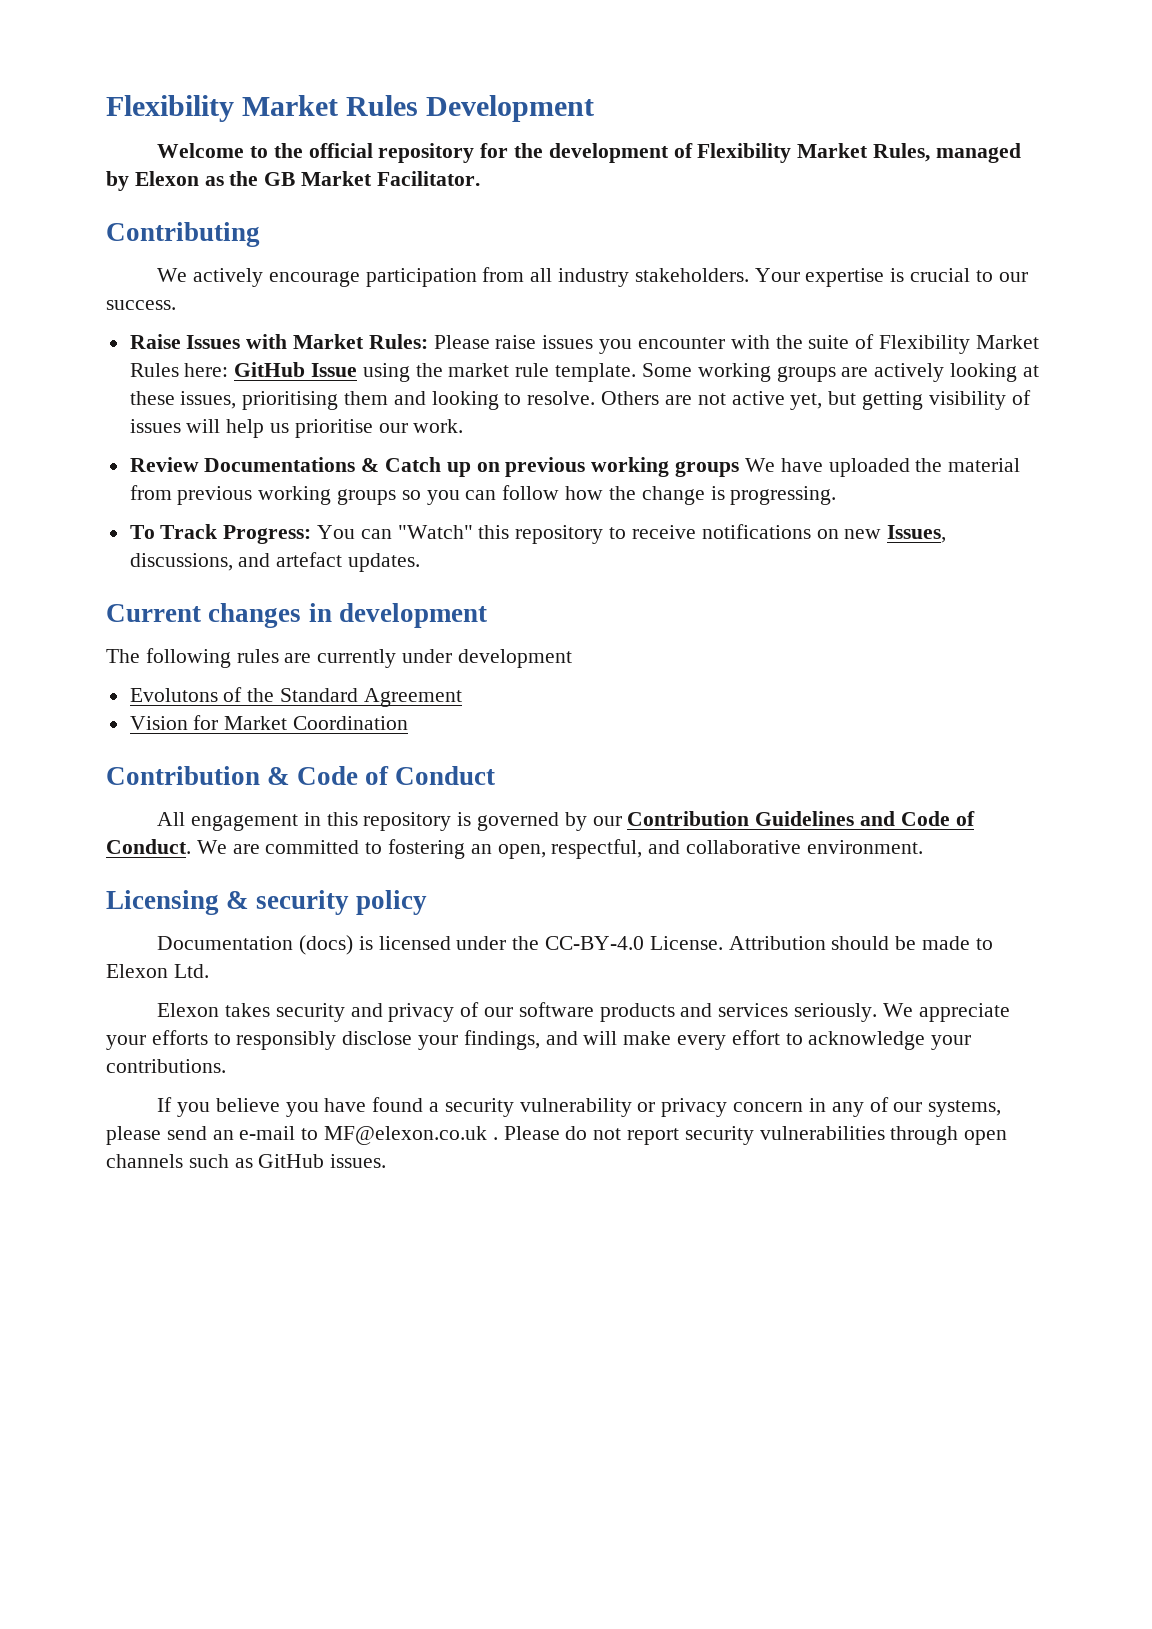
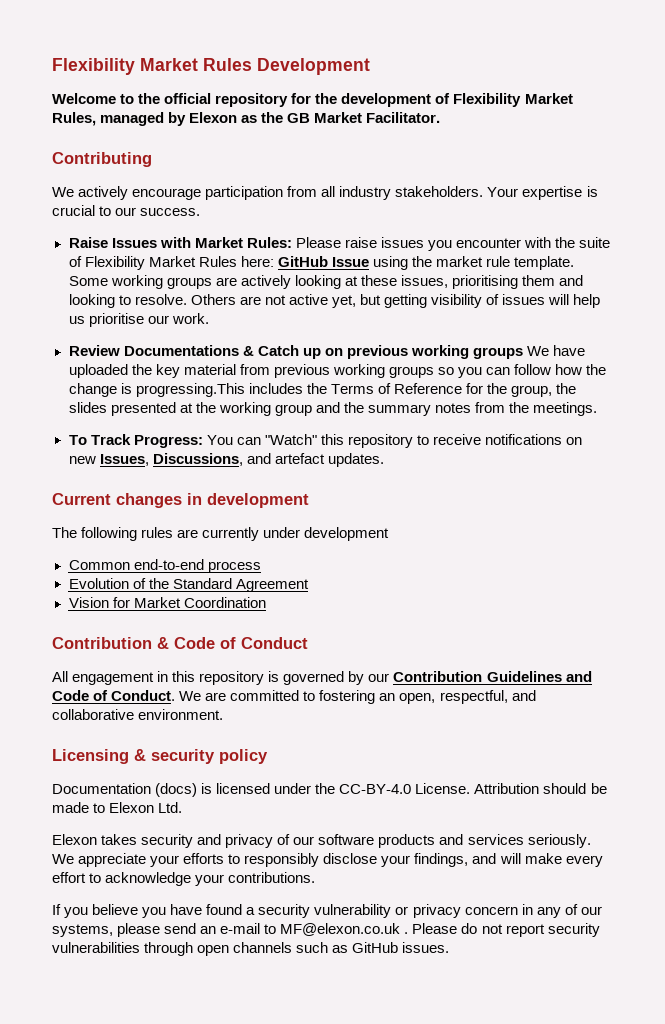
- Review Documentations & Catch up on previous working groups We have uploaded the material from previous working groups so you can follow how the change is progressing.
+ Review Documentations & Catch up on previous working groups We have uploaded the key material from previous working groups so you can follow how the change is progressing.This includes the Terms of Reference for the group, the slides presented at the working group and the summary notes from the meetings.
- To Track Progress: You can "Watch" this repository to receive notifications on new Issues, discussions, and artefact updates.
+ To Track Progress: You can "Watch" this repository to receive notifications on new Issues, Discussions, and artefact updates.
- Evolutons of the Standard Agreement
+ Common end-to-end process
+ Evolution of the Standard Agreement

